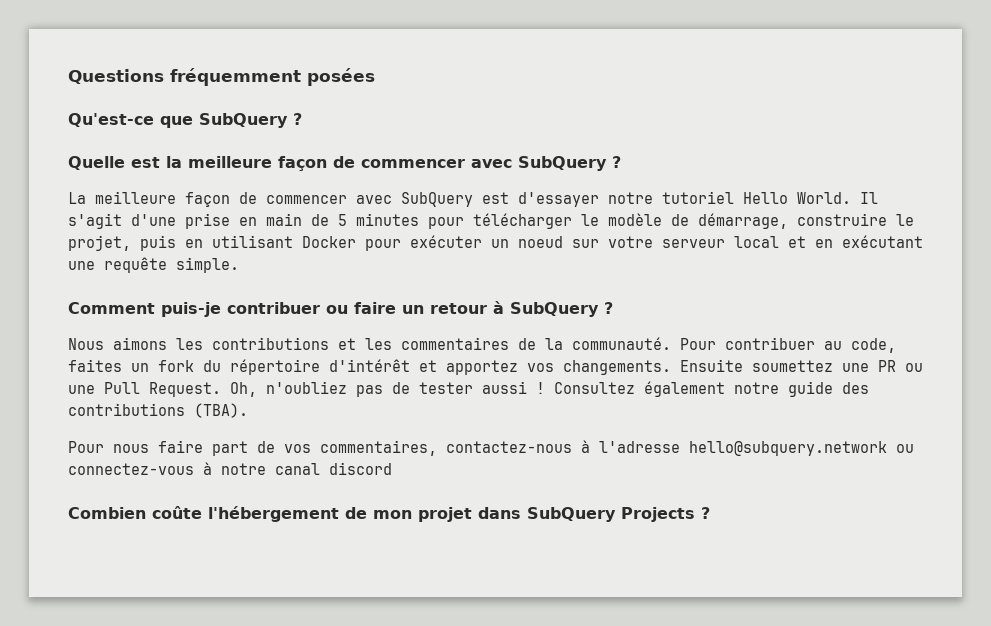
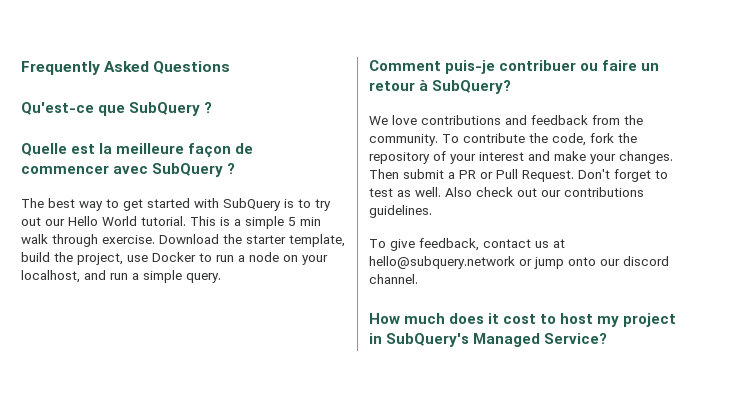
- Questions fréquemment posées
+ Frequently Asked Questions
- La meilleure façon de commencer avec SubQuery est d'essayer notre tutoriel Hello World. Il s'agit d'une prise en main de 5 minutes pour télécharger le modèle de démarrage, construire le projet, puis en utilisant Docker pour exécuter un noeud sur votre serveur local et en exécutant une requête simple.
+ The best way to get started with SubQuery is to try out our Hello World tutorial. This is a simple 5 min walk through exercise. Download the starter template, build the project, use Docker to run a node on your localhost, and run a simple query.
- Comment puis-je contribuer ou faire un retour à SubQuery ?
- Nous aimons les contributions et les commentaires de la communauté. Pour contribuer au code, faites un fork du répertoire d'intérêt et apportez vos changements. Ensuite soumettez une PR ou une Pull Request. Oh, n'oubliez pas de tester aussi ! Consultez également notre guide des contributions (TBA).
- Pour nous faire part de vos commentaires, contactez-nous à l'adresse hello@subquery.network ou connectez-vous à notre canal discord
- Combien coûte l'hébergement de mon projet dans SubQuery Projects ?
+ Comment puis-je contribuer ou faire un retour à SubQuery?
+ We love contributions and feedback from the community. To contribute the code, fork the repository of your interest and make your changes. Then submit a PR or Pull Request. Don't forget to test as well. Also check out our contributions guidelines.
+ To give feedback, contact us at hello@subquery.network or jump onto our discord channel.
+ How much does it cost to host my project in SubQuery's Managed Service?

